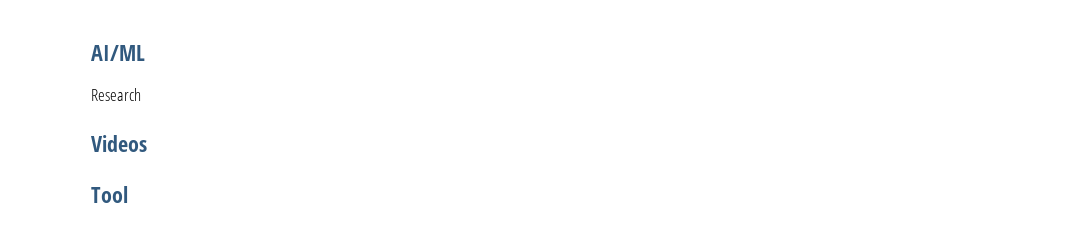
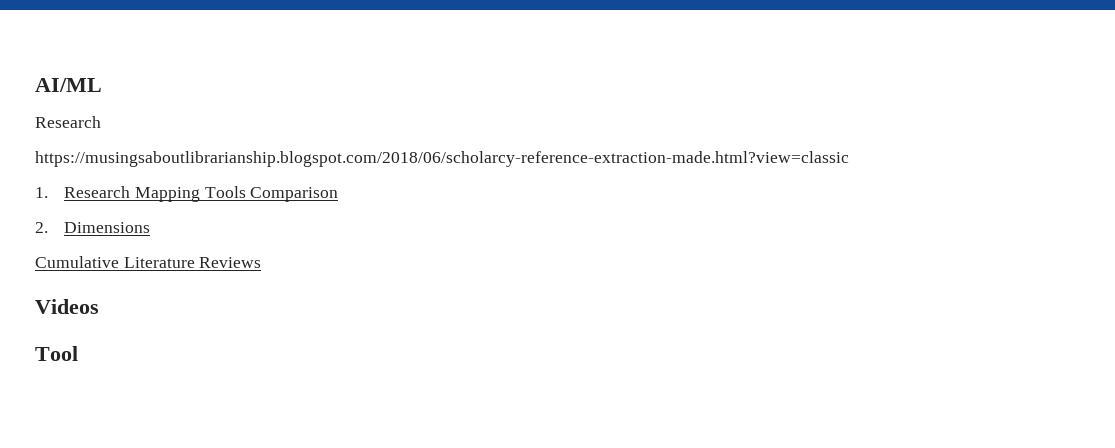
+ https://musingsaboutlibrarianship.blogspot.com/2018/06/scholarcy-reference-extraction-made.html?view=classic
+ 1. Research Mapping Tools Comparison
+ 2. Dimensions
+ Cumulative Literature Reviews

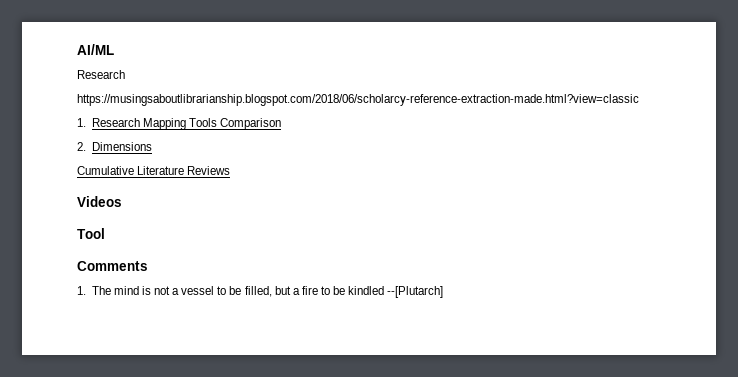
+ Comments
+ 1. The mind is not a vessel to be filled, but a fire to be kindled --[Plutarch]

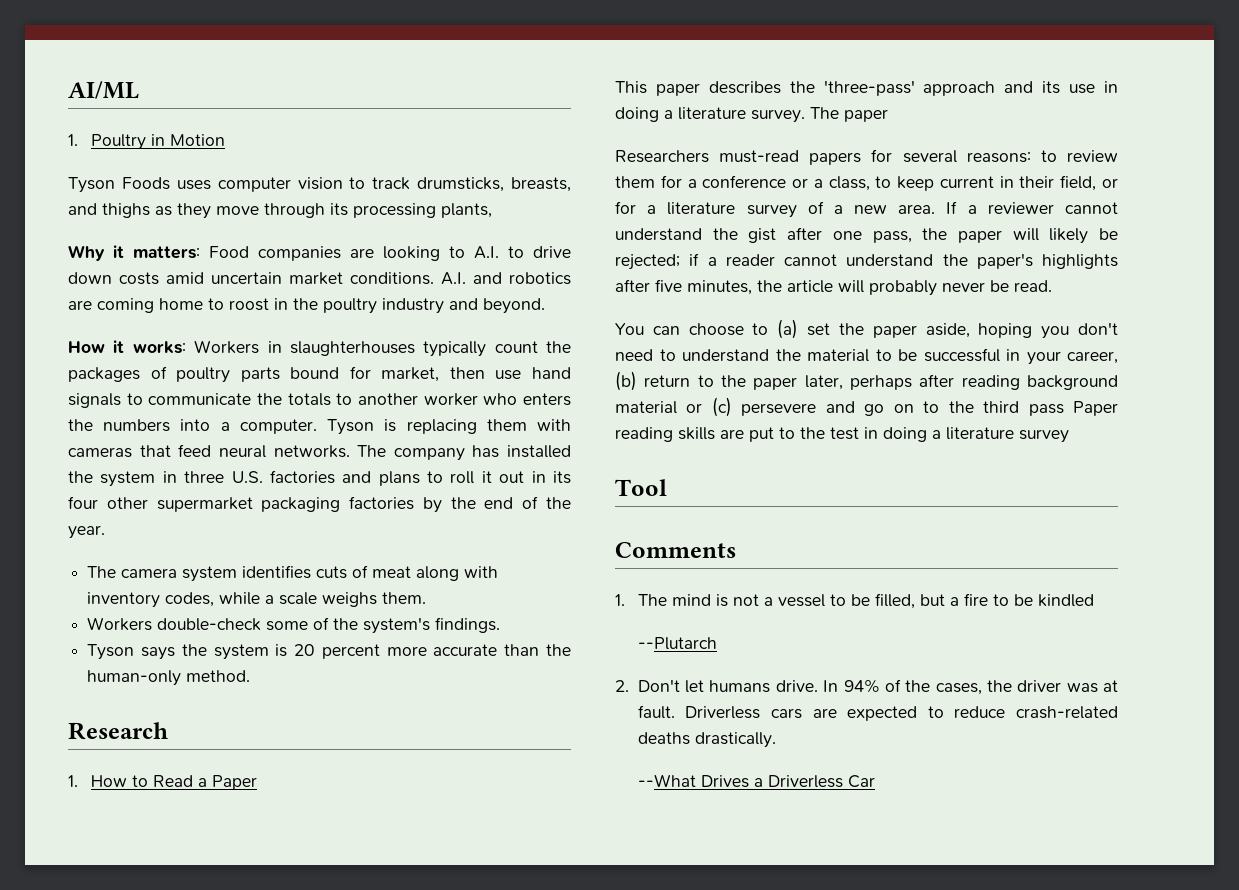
  AI/ML
+ 1. Poultry in Motion
+ Tyson Foods uses computer vision to track drumsticks, breasts, and thighs as they move through its processing plants,
+ Why it matters: Food companies are looking to A.I. to drive down costs amid uncertain market conditions. A.I. and robotics are coming home to roost in the poultry industry and beyond.
+ How it works: Workers in slaughterhouses typically count the packages of poultry parts bound for market, then use hand signals to communicate the totals to another worker who enters the numbers into a computer. Tyson is replacing them with cameras that feed neural networks. The company has installed the system in three U.S. factories and plans to roll it out in its four other supermarket packaging factories by the end of the year.
+ The camera system identifies cuts of meat along with inventory codes, while a scale weighs them.
+ Workers double-check some of the system's findings.
+ Tyson says the system is 20 percent more accurate than the human-only method.
  Research
- https://musingsaboutlibrarianship.blogspot.com/2018/06/scholarcy-reference-extraction-made.html?view=classic
- 1. Research Mapping Tools Comparison
- 2. Dimensions
- Cumulative Literature Reviews
- Videos
+ 1. How to Read a Paper
+ This paper describes the 'three-pass' approach and its use in doing a literature survey. The paper
+ Researchers must-read papers for several reasons: to review them for a conference or a class, to keep current in their field, or for a literature survey of a new area. If a reviewer cannot understand the gist after one pass, the paper will likely be rejected; if a reader cannot understand the paper's highlights after five minutes, the article will probably never be read.
+ You can choose to (a) set the paper aside, hoping you don't need to understand the material to be successful in your career, (b) return to the paper later, perhaps after reading background material or (c) persevere and go on to the third pass Paper reading skills are put to the test in doing a literature survey
- 1. The mind is not a vessel to be filled, but a fire to be kindled --[Plutarch]
+ 1. The mind is not a vessel to be filled, but a fire to be kindled
+ --Plutarch
+ 2. Don't let humans drive. In 94% of the cases, the driver was at fault. Driverless cars are expected to reduce crash-related deaths drastically.
+ --What Drives a Driverless Car

